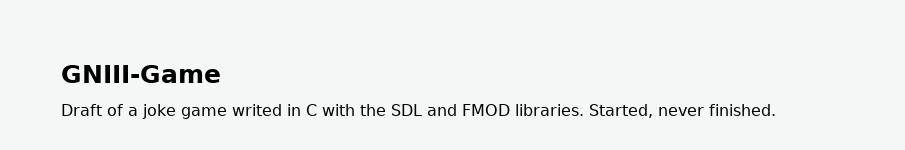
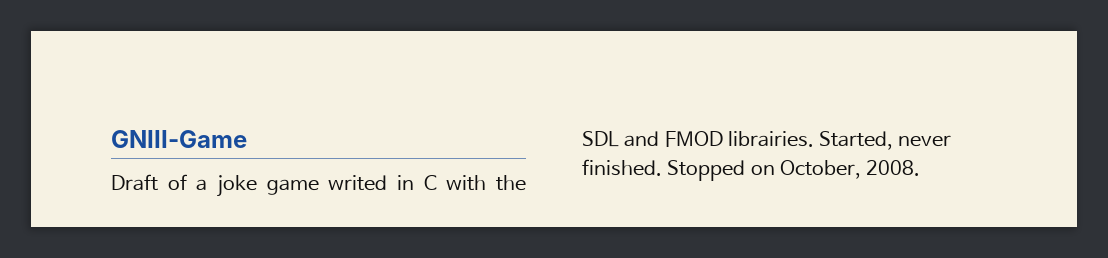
- Draft of a joke game writed in C with the SDL and FMOD libraries.
+ Draft of a joke game writed in C with the SDL and FMOD librairies.
+ Stopped on October, 2008.

